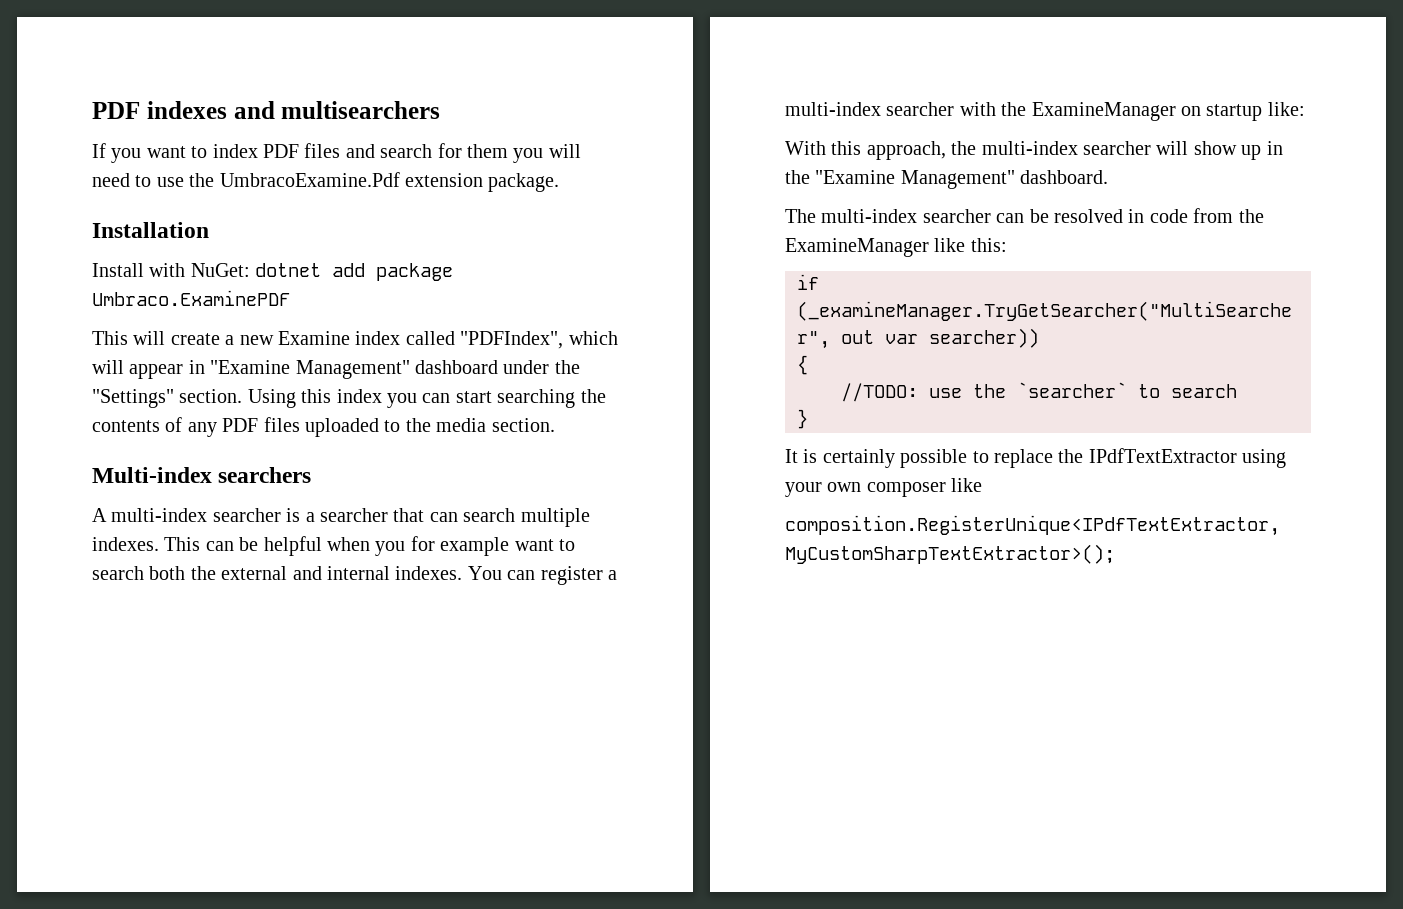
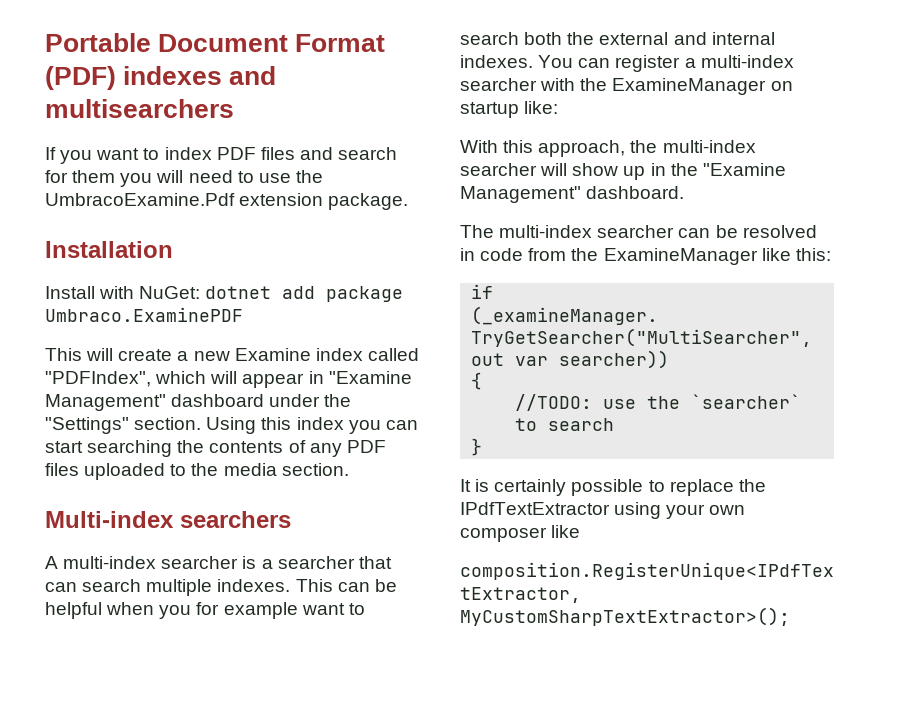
- PDF indexes and multisearchers
+ Portable Document Format (PDF) indexes and multisearchers

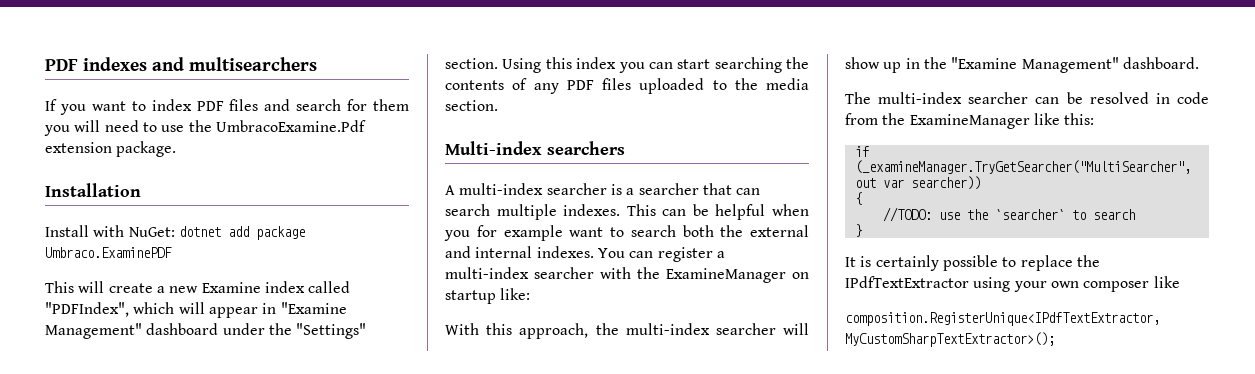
- Portable Document Format (PDF) indexes and multisearchers
+ PDF indexes and multisearchers

